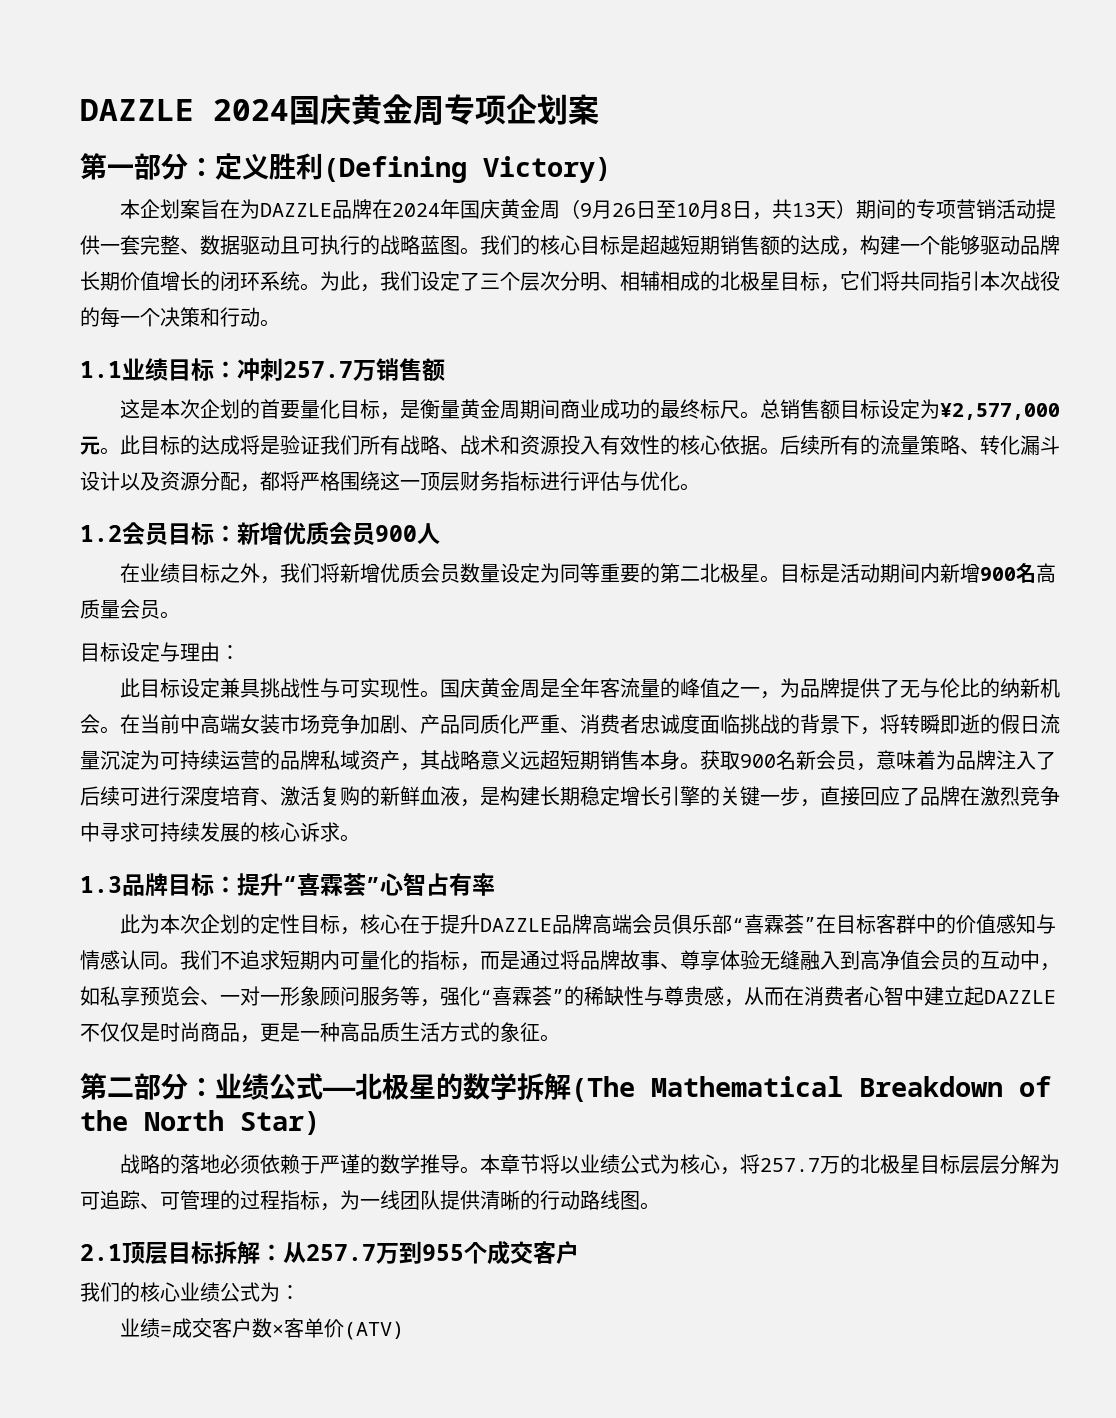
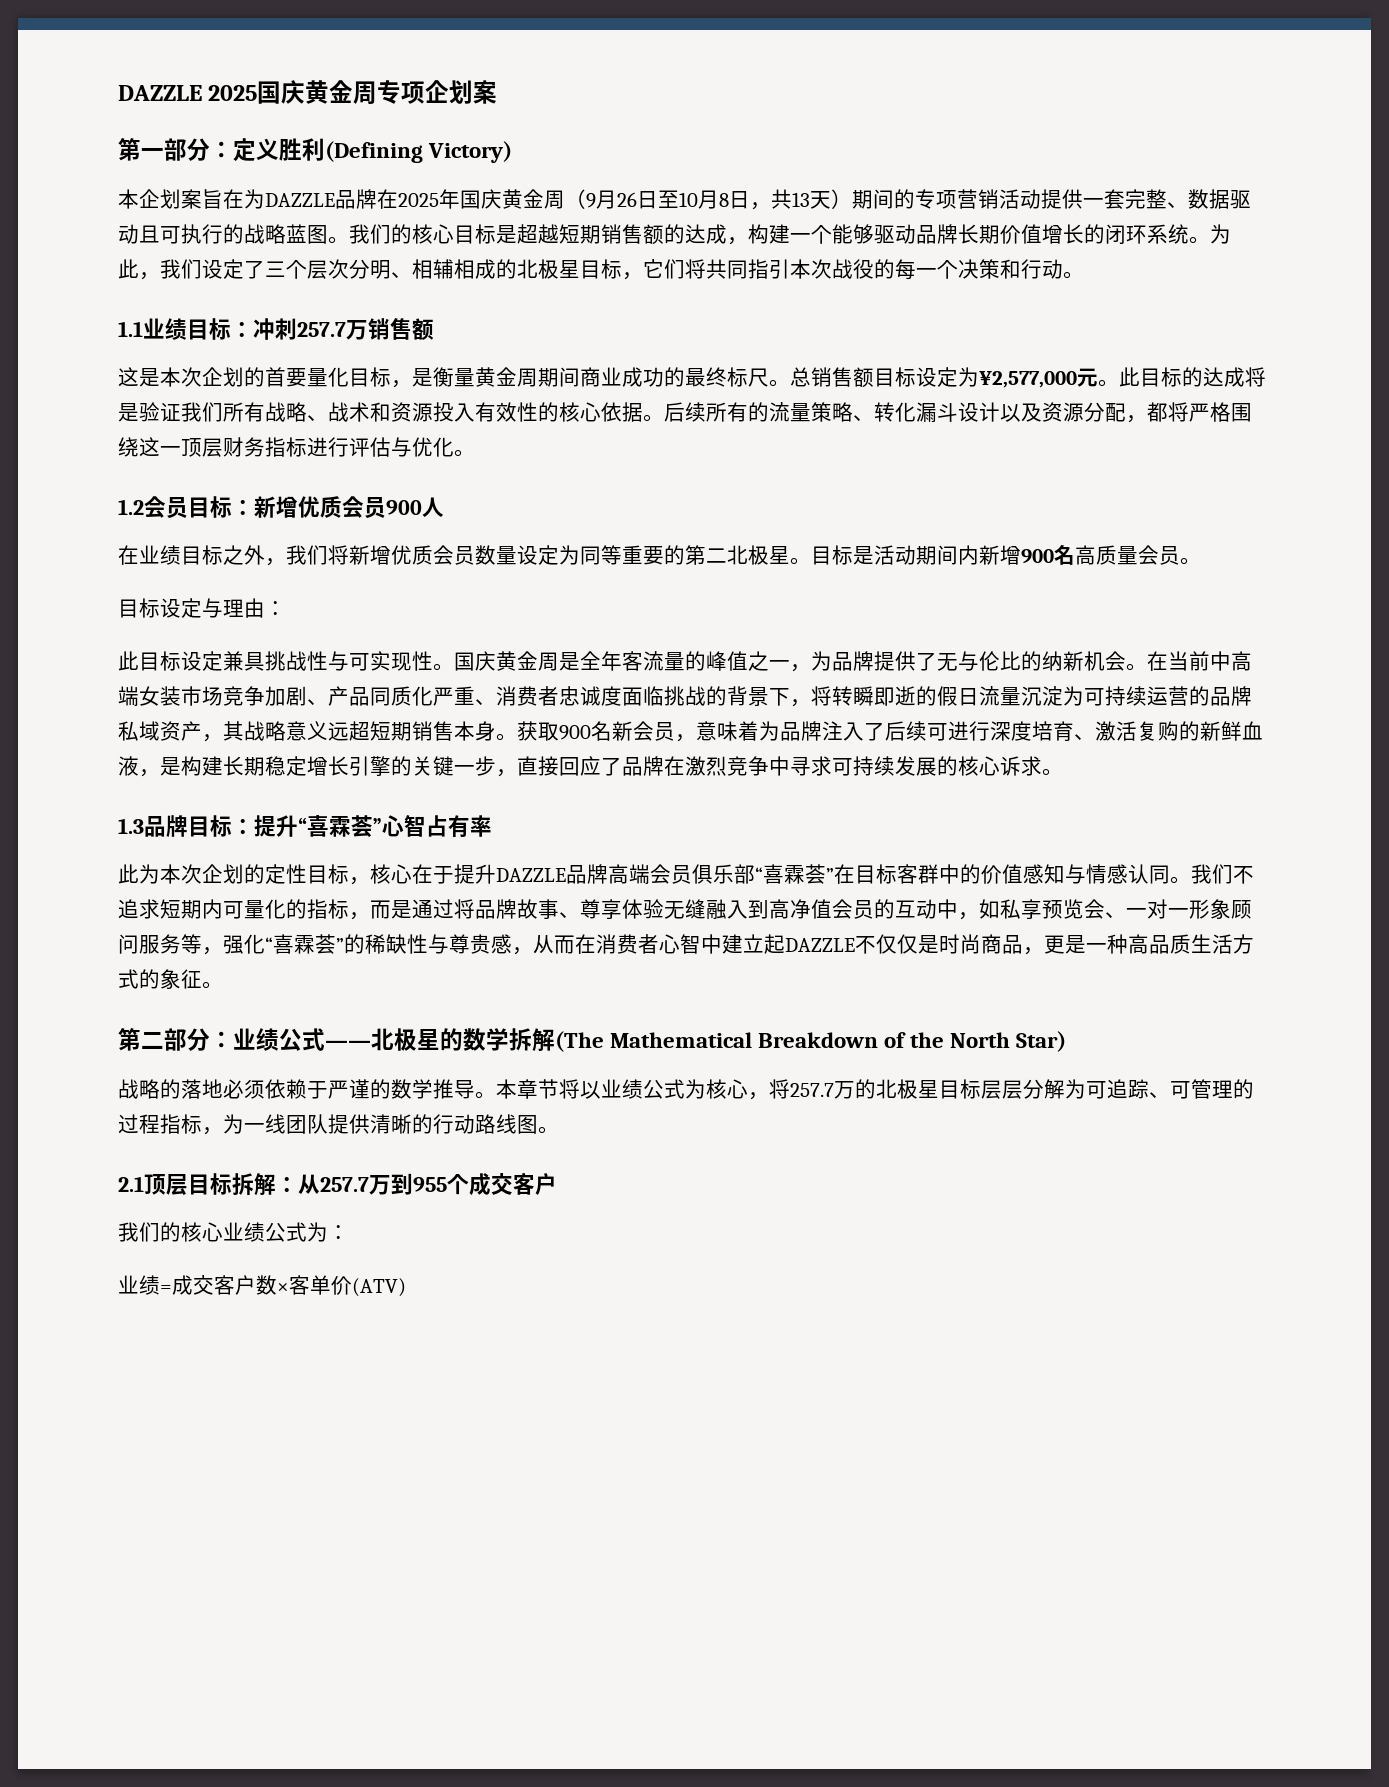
- DAZZLE 2024国庆黄金周专项企划案
+ DAZZLE 2025国庆黄金周专项企划案
- 本企划案旨在为DAZZLE品牌在2024年国庆黄金周（9月26日至10月8日，共13天）期间的专项营销活动提供一套完整、数据驱动且可执行的战略蓝图。
+ 本企划案旨在为DAZZLE品牌在2025年国庆黄金周（9月26日至10月8日，共13天）期间的专项营销活动提供一套完整、数据驱动且可执行的战略蓝图。

